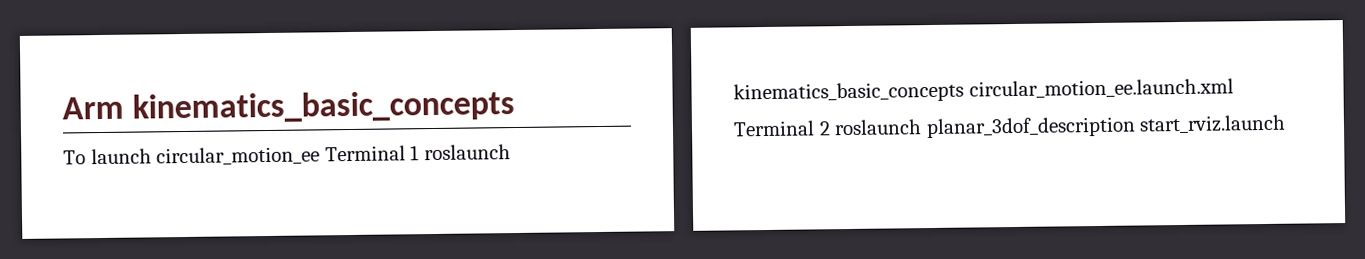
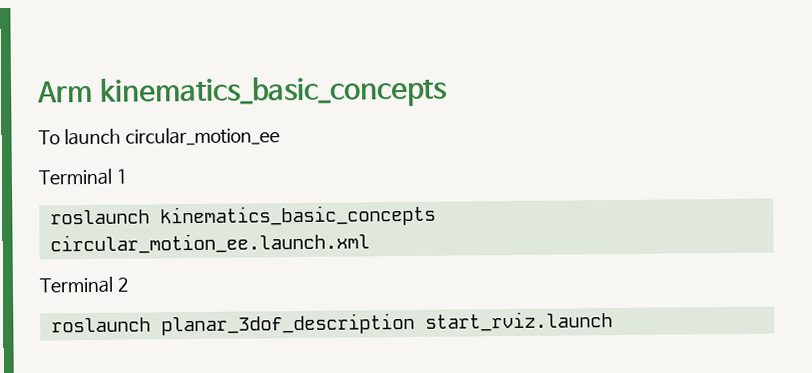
- To launch circular_motion_ee Terminal 1 roslaunch kinematics_basic_concepts circular_motion_ee.launch.xml
+ To launch circular_motion_ee
+ Terminal 1
+ roslaunch kinematics_basic_concepts circular_motion_ee.launch.xml
- Terminal 2 roslaunch planar_3dof_description start_rviz.launch
+ Terminal 2
+ roslaunch planar_3dof_description start_rviz.launch

